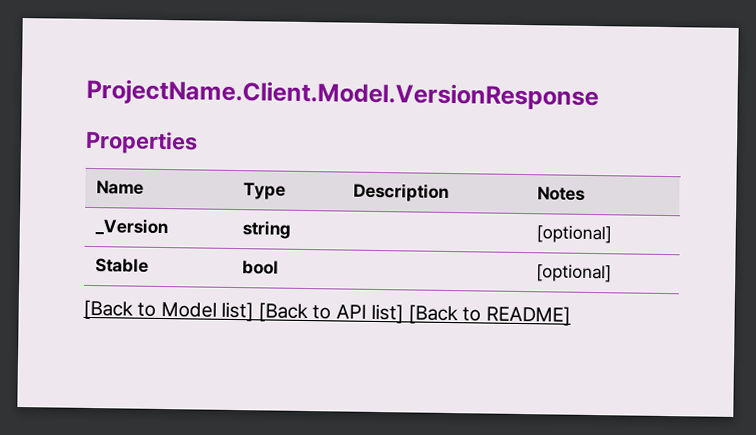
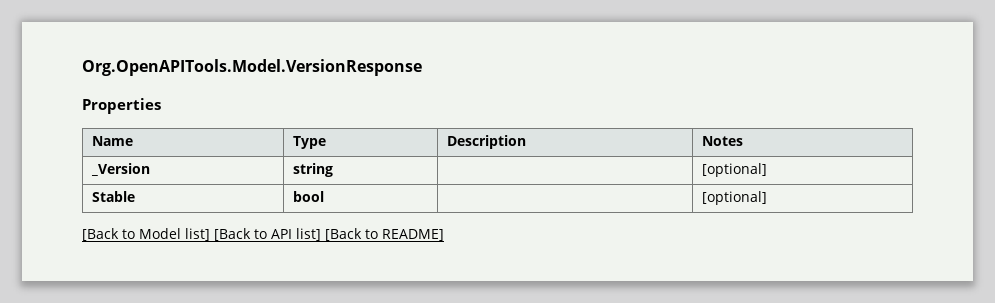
- ProjectName.Client.Model.VersionResponse
+ Org.OpenAPITools.Model.VersionResponse

